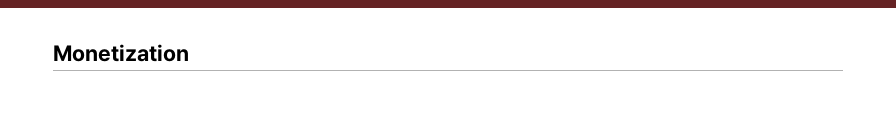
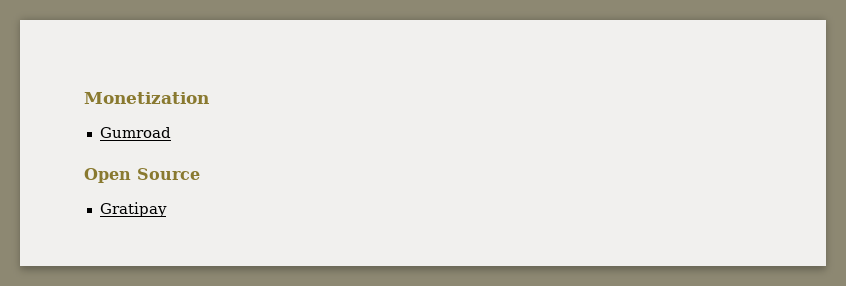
+ Gumroad
+ Open Source
+ Gratipay

